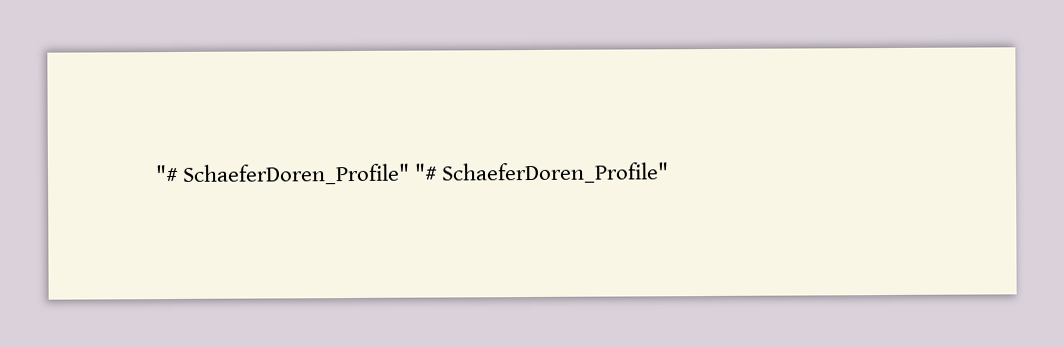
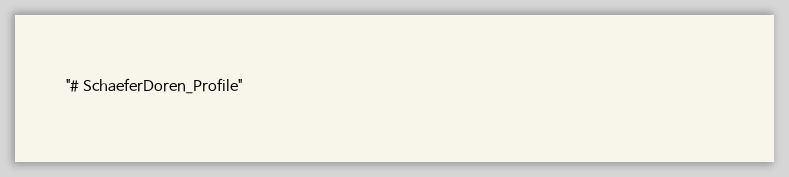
- "# SchaeferDoren_Profile" "# SchaeferDoren_Profile"
+ "# SchaeferDoren_Profile"

